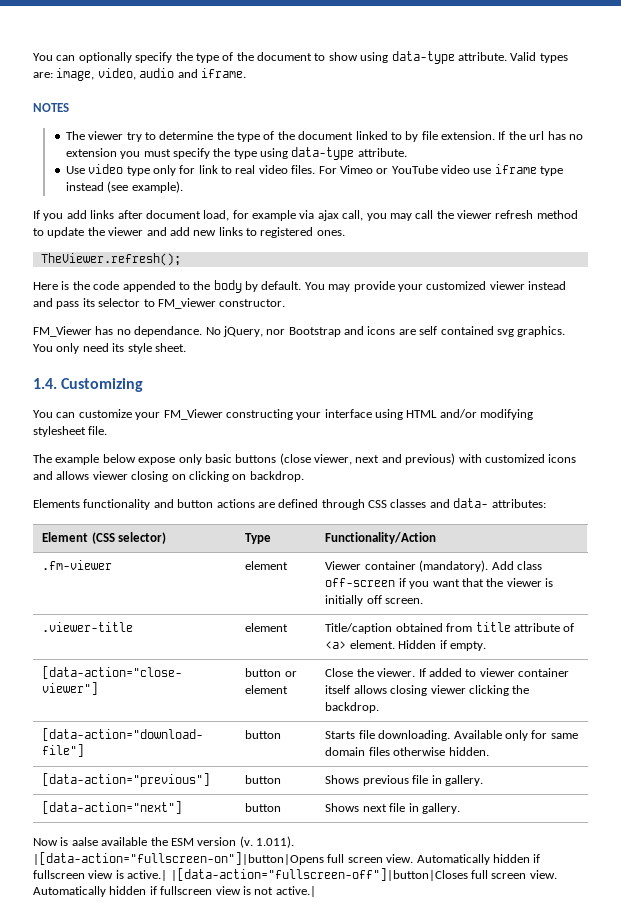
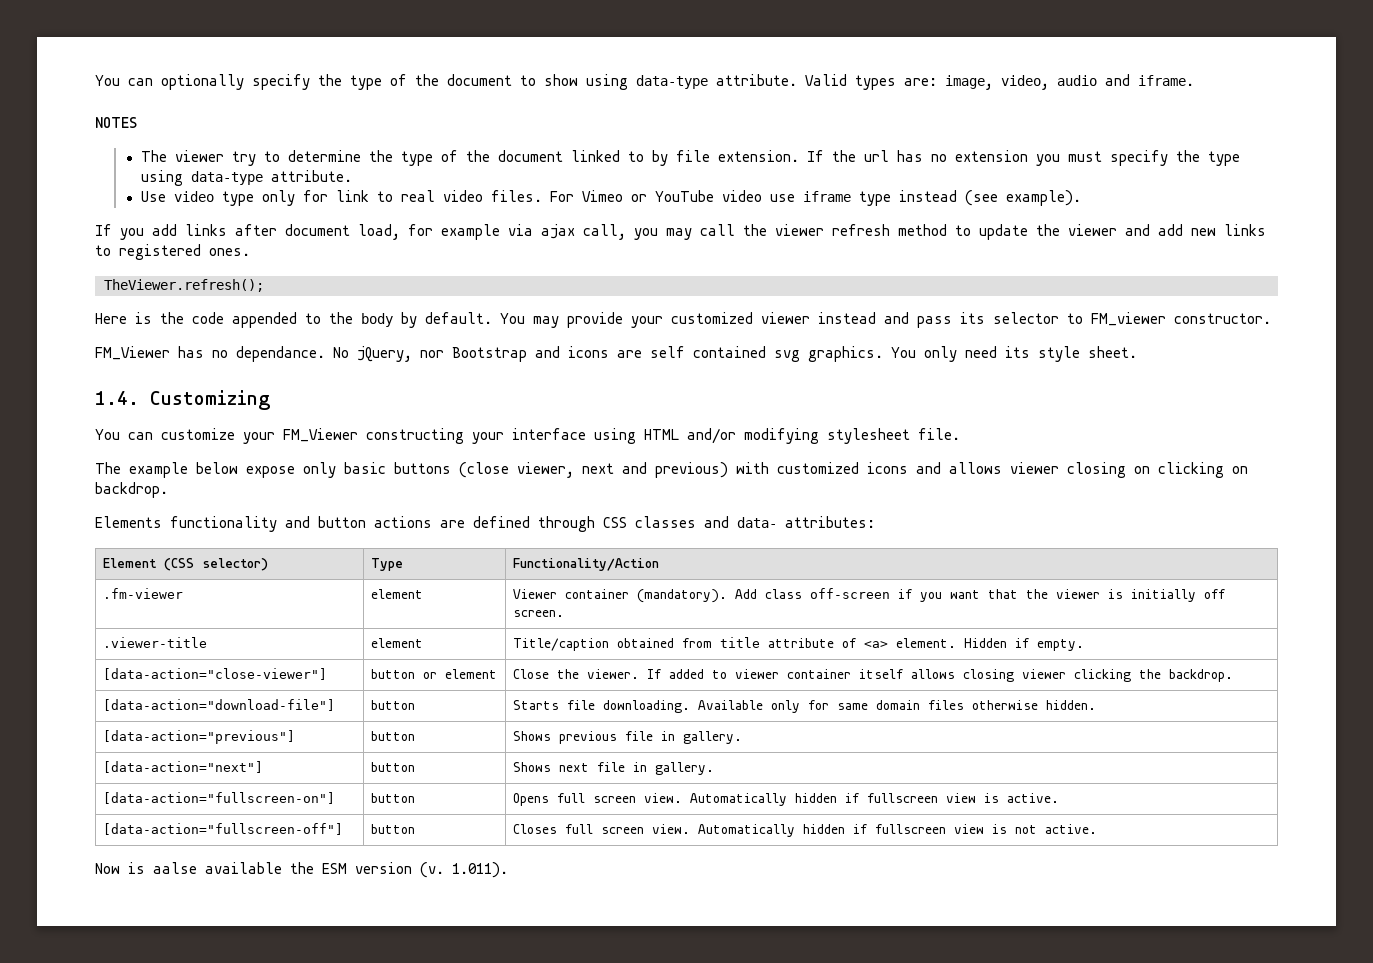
+ [data-action="fullscreen-on"] | button | Opens full screen view. Automatically hidden if fullscreen view is active.
+ [data-action="fullscreen-off"] | button | Closes full screen view. Automatically hidden if fullscreen view is not active.
- 1.011). |[data-action="fullscreen-on"]|button|Opens full screen view. Automatically hidden if fullscreen view is active.| |[data-action="fullscreen-off"]|button|Closes full screen view. Automatically hidden if fullscreen view is not active.|
+ 1.011).

